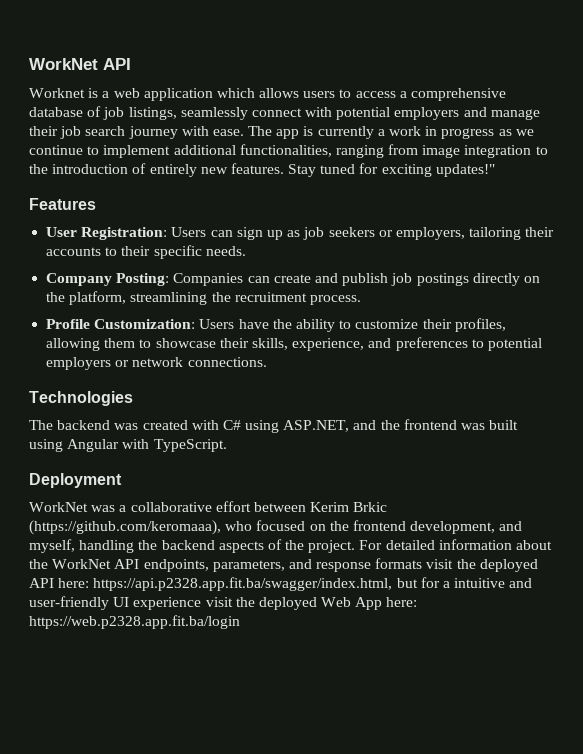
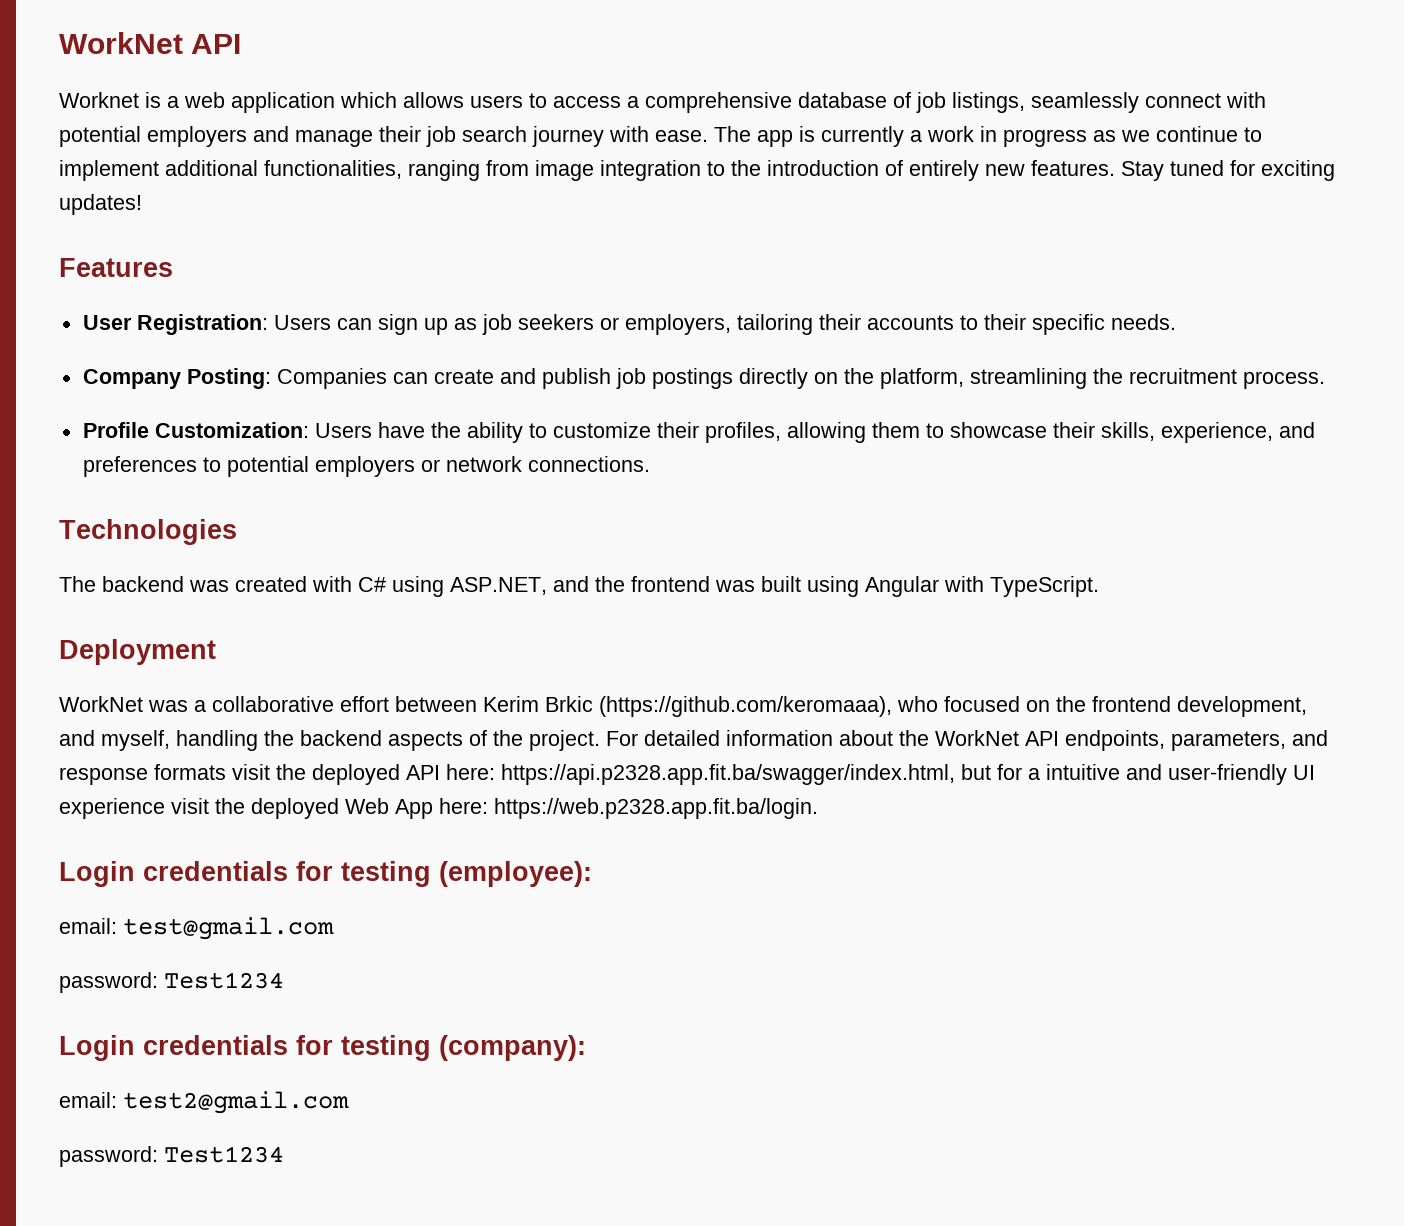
- Stay tuned for exciting updates!"
+ Stay tuned for exciting updates!
- For detailed information about the WorkNet API endpoints, parameters, and response formats visit the deployed API here: https://api.p2328.app.fit.ba/swagger/index.html, but for a intuitive and user-friendly UI experience visit the deployed Web App here: https://web.p2328.app.fit.ba/login
+ For detailed information about the WorkNet API endpoints, parameters, and response formats visit the deployed API here: https://api.p2328.app.fit.ba/swagger/index.html, but for a intuitive and user-friendly UI experience visit the deployed Web App here: https://web.p2328.app.fit.ba/login.
+ Login credentials for testing (employee):
+ email: test@gmail.com
+ password: Test1234
+ Login credentials for testing (company):
+ email: test2@gmail.com
+ password: Test1234

